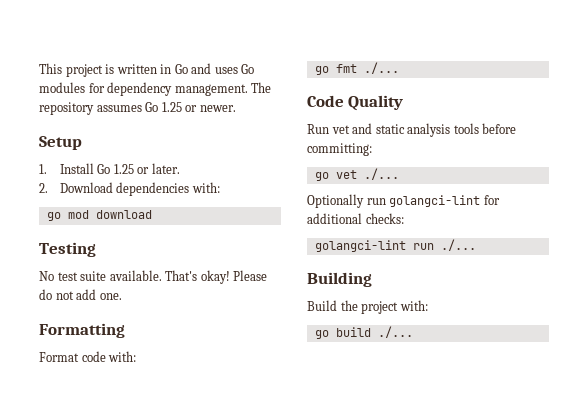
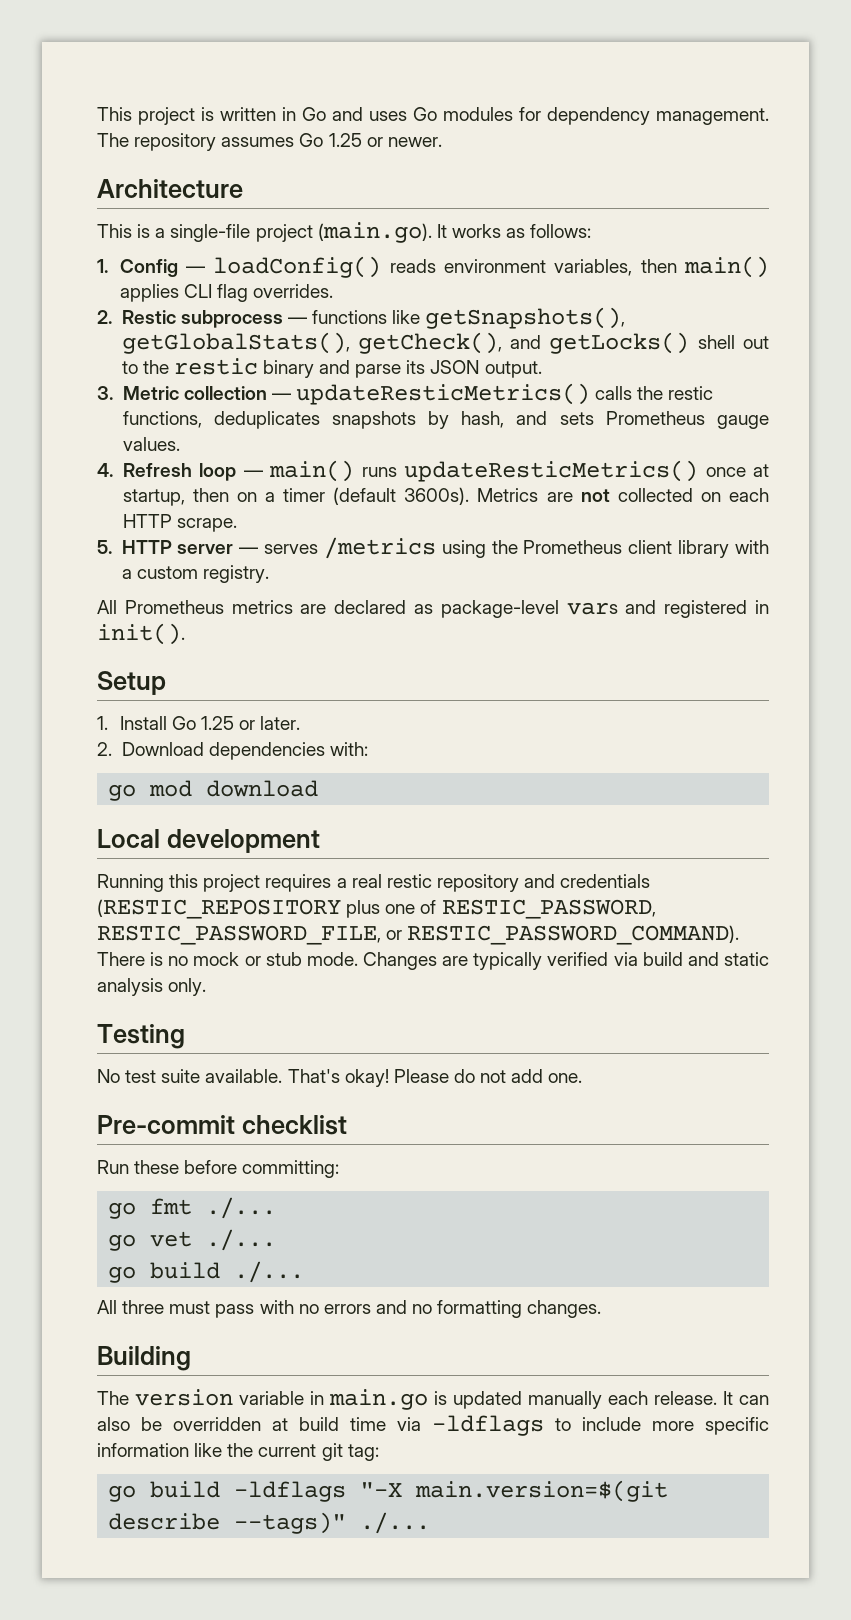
+ Architecture
+ This is a single-file project (main.go). It works as follows:
+ 1. Config — loadConfig() reads environment variables, then main() applies CLI flag overrides.
+ 2. Restic subprocess — functions like getSnapshots(), getGlobalStats(), getCheck(), and getLocks() shell out to the restic binary and parse its JSON output.
+ 3. Metric collection — updateResticMetrics() calls the restic functions, deduplicates snapshots by hash, and sets Prometheus gauge values.
+ 4. Refresh loop — main() runs updateResticMetrics() once at startup, then on a timer (default 3600s). Metrics are not collected on each HTTP scrape.
+ 5. HTTP server — serves /metrics using the Prometheus client library with a custom registry.
+ All Prometheus metrics are declared as package-level vars and registered in init().
+ Local development
+ Running this project requires a real restic repository and credentials (RESTIC_REPOSITORY plus one of RESTIC_PASSWORD, RESTIC_PASSWORD_FILE, or RESTIC_PASSWORD_COMMAND). There is no mock or stub mode. Changes are typically verified via build and static analysis only.
- Formatting
- Format code with:
+ Pre-commit checklist
+ Run these before committing:
  go fmt ./...
- Code Quality
- Run vet and static analysis tools before committing:
  go vet ./...
- Optionally run golangci-lint for additional checks:
- golangci-lint run ./...
+ go build ./...
+ All three must pass with no errors and no formatting changes.
  Building
- Build the project with:
- go build ./...
+ The version variable in main.go is updated manually each release. It can also be overridden at build time via -ldflags to include more specific information like the current git tag:
+ go build -ldflags "-X main.version=$(git describe --tags)" ./...

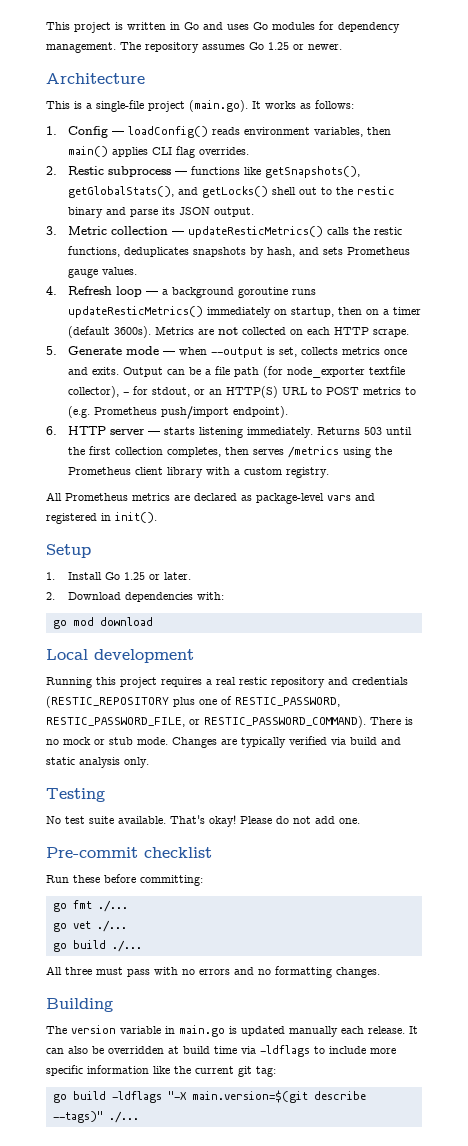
- 2. Restic subprocess — functions like getSnapshots(), getGlobalStats(), getCheck(), and getLocks() shell out to the restic binary and parse its JSON output.
+ 2. Restic subprocess — functions like getSnapshots(), getGlobalStats(), and getLocks() shell out to the restic binary and parse its JSON output.
- 4. Refresh loop — main() runs updateResticMetrics() once at startup, then on a timer (default 3600s).
+ 4. Refresh loop — a background goroutine runs updateResticMetrics() immediately on startup, then on a timer (default 3600s).
- 5. HTTP server — serves /metrics using the Prometheus client library with a custom registry.
+ 5. Generate mode — when --output is set, collects metrics once and exits. Output can be a file path (for node_exporter textfile collector), - for stdout, or an HTTP(S) URL to POST metrics to (e.g. Prometheus push/import endpoint).
+ 6. HTTP server — starts listening immediately. Returns 503 until the first collection completes, then serves /metrics using the Prometheus client library with a custom registry.

